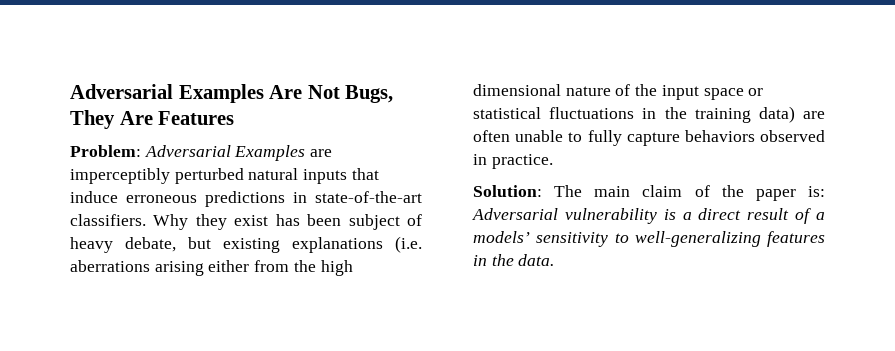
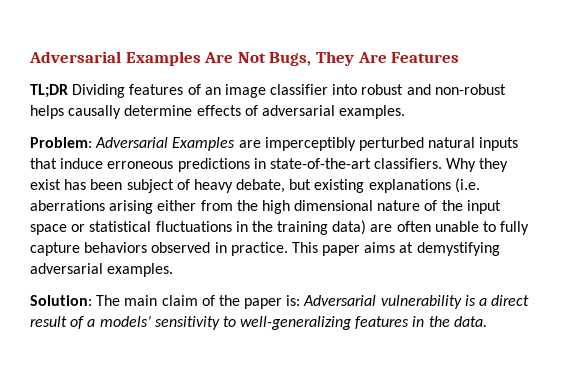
+ TL;DR Dividing features of an image classifier into robust and non-robust helps causally determine effects of adversarial examples.
+ This paper aims at demystifying adversarial examples.

